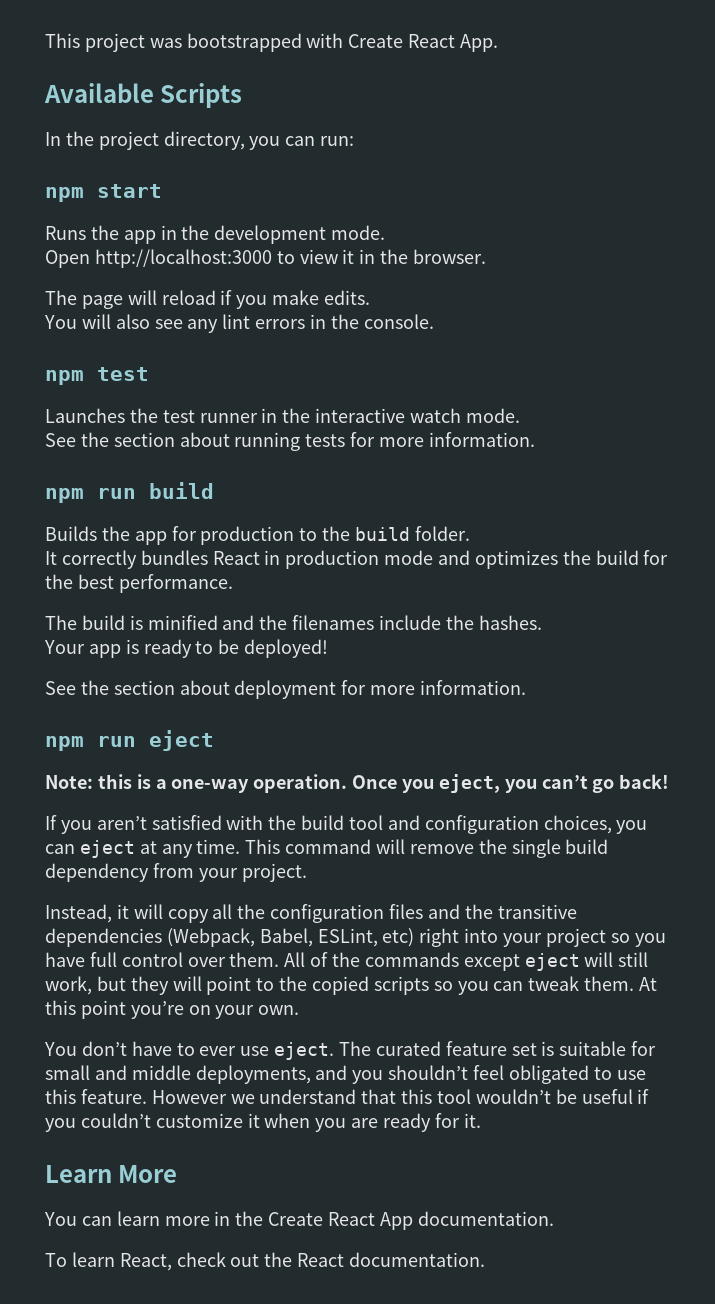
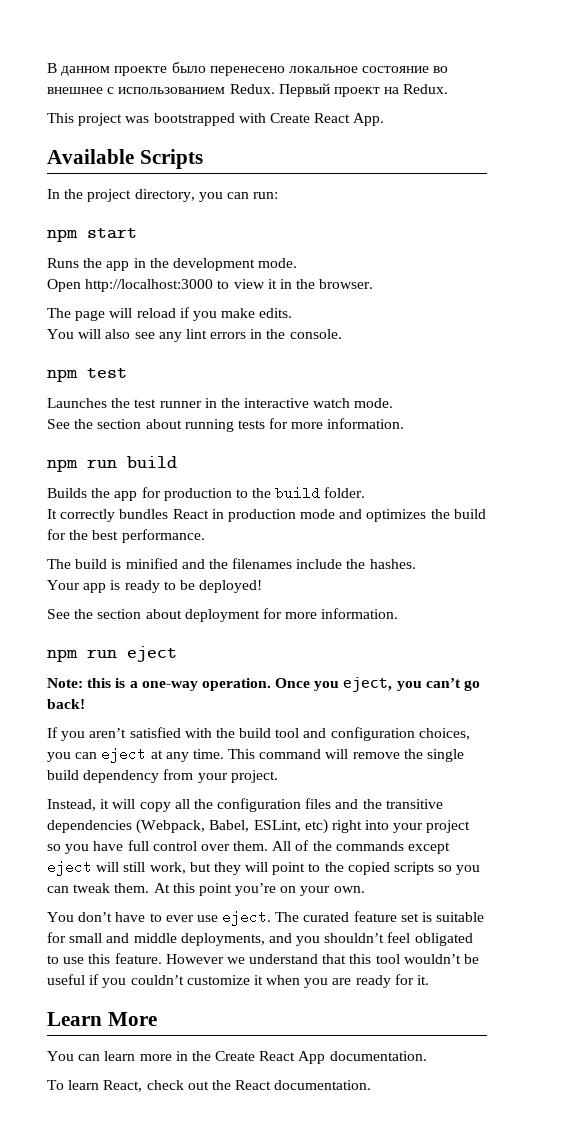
+ В данном проекте было перенесено локальное состояние во внешнее с использованием Redux. Первый проект на Redux.

